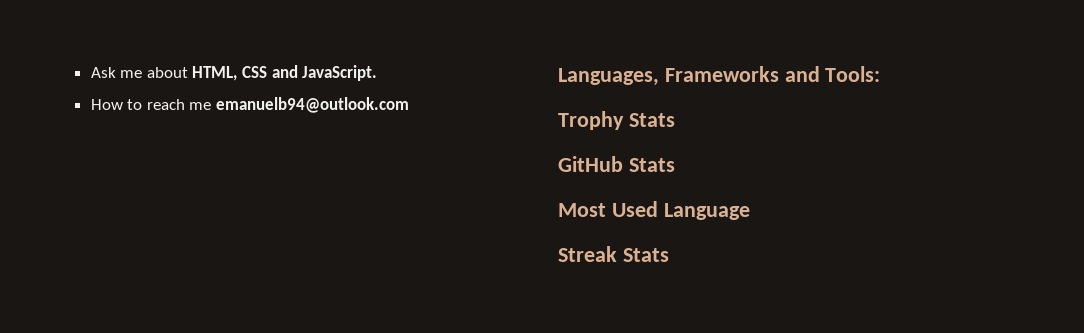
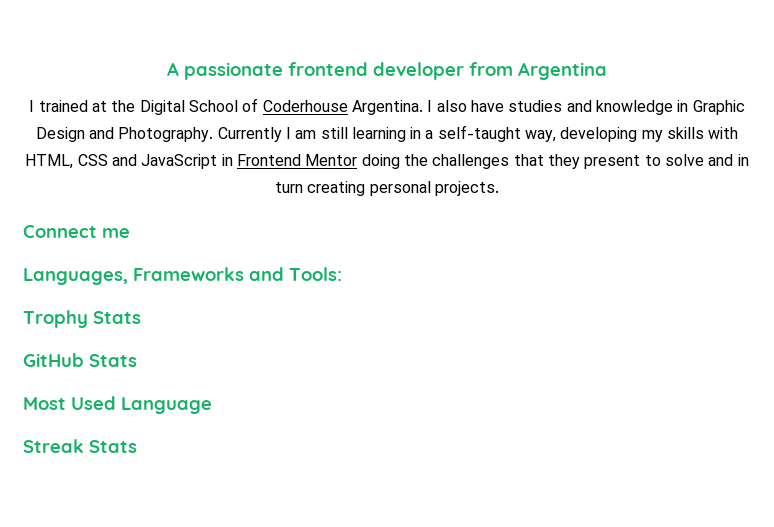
- Ask me about HTML, CSS and JavaScript.
- How to reach me emanuelb94@outlook.com
+ A passionate frontend developer from Argentina
+ I trained at the Digital School of Coderhouse Argentina. I also have studies and knowledge in Graphic Design and Photography. Currently I am still learning in a self-taught way, developing my skills with HTML, CSS and JavaScript in Frontend Mentor doing the challenges that they present to solve and in turn creating personal projects.
+ Connect me

